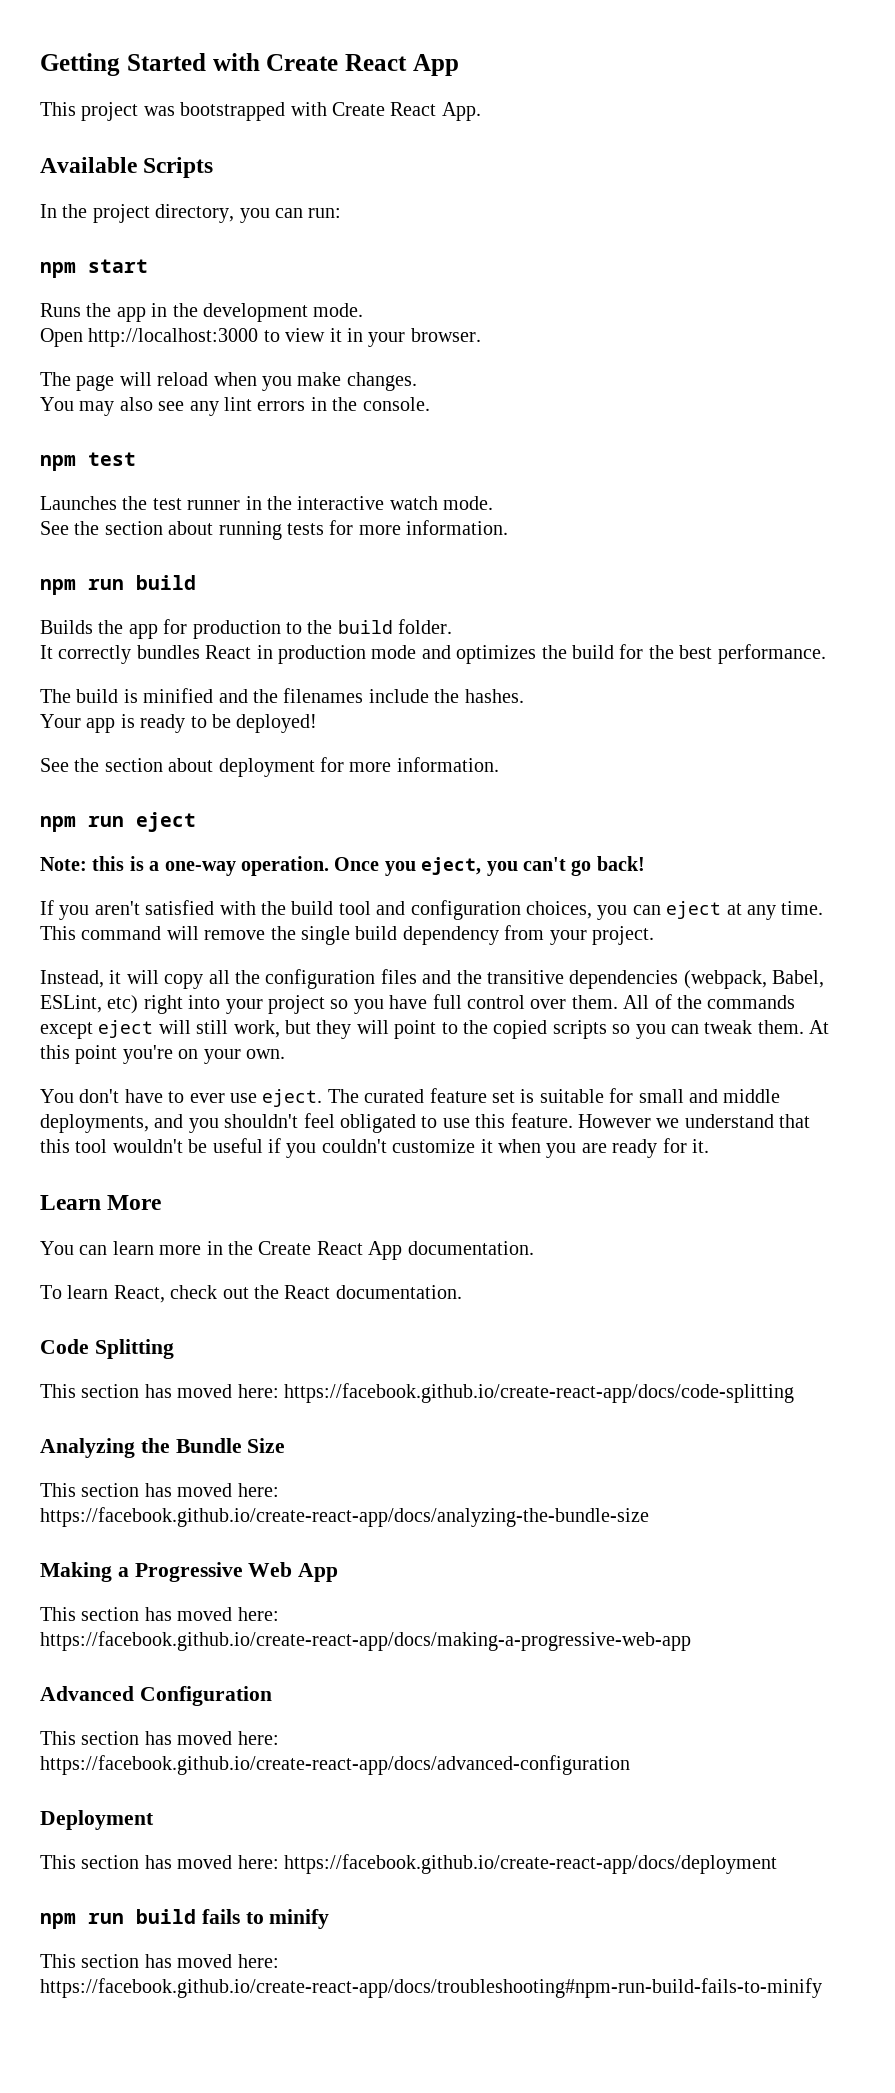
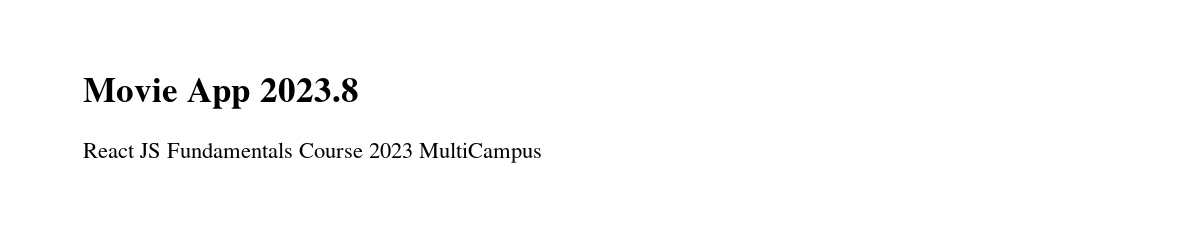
- Getting Started with Create React App
- This project was bootstrapped with Create React App.
- Available Scripts
- In the project directory, you can run:
- npm start
- Runs the app in the development mode.
- Open http://localhost:3000 to view it in your browser.
- The page will reload when you make changes.
- You may also see any lint errors in the console.
- npm test
- Launches the test runner in the interactive watch mode.
- See the section about running tests for more information.
- npm run build
- Builds the app for production to the build folder.
- It correctly bundles React in production mode and optimizes the build for the best performance.
- The build is minified and the filenames include the hashes.
- Your app is ready to be deployed!
- See the section about deployment for more information.
- npm run eject
- Note: this is a one-way operation. Once you eject, you can't go back!
- If you aren't satisfied with the build tool and configuration choices, you can eject at any time. This command will remove the single build dependency from your project.
- Instead, it will copy all the configuration files and the transitive dependencies (webpack, Babel, ESLint, etc) right into your project so you have full control over them. All of the commands except eject will still work, but they will point to the copied scripts so you can tweak them. At this point you're on your own.
- You don't have to ever use eject. The curated feature set is suitable for small and middle deployments, and you shouldn't feel obligated to use this feature. However we understand that this tool wouldn't be useful if you couldn't customize it when you are ready for it.
- Learn More
- You can learn more in the Create React App documentation.
- To learn React, check out the React documentation.
- Code Splitting
- This section has moved here: https://facebook.github.io/create-react-app/docs/code-splitting
- Analyzing the Bundle Size
- This section has moved here: https://facebook.github.io/create-react-app/docs/analyzing-the-bundle-size
- Making a Progressive Web App
- This section has moved here: https://facebook.github.io/create-react-app/docs/making-a-progressive-web-app
- Advanced Configuration
- This section has moved here: https://facebook.github.io/create-react-app/docs/advanced-configuration
- Deployment
- This section has moved here: https://facebook.github.io/create-react-app/docs/deployment
- npm run build fails to minify
- This section has moved here: https://facebook.github.io/create-react-app/docs/troubleshooting#npm-run-build-fails-to-minify
+ Movie App 2023.8
+ React JS Fundamentals Course 2023 MultiCampus

